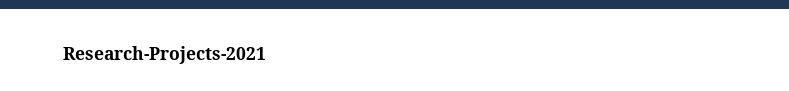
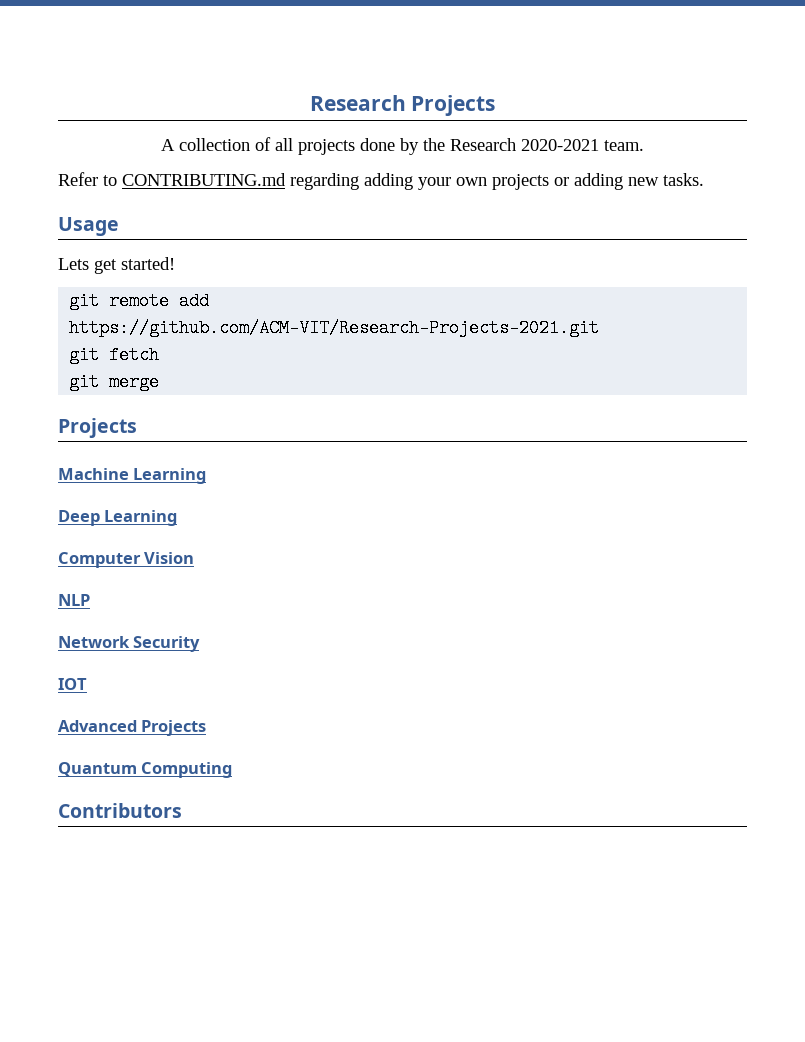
- Research-Projects-2021
+ Research Projects
+ A collection of all projects done by the Research 2020-2021 team.
+ Refer to CONTRIBUTING.md regarding adding your own projects or adding new tasks.
+ Usage
+ Lets get started!
+ git remote add https://github.com/ACM-VIT/Research-Projects-2021.git
+ git fetch
+ git merge
+ Projects
+ Machine Learning
+ Deep Learning
+ Computer Vision
+ NLP
+ Network Security
+ IOT
+ Advanced Projects
+ Quantum Computing
+ Contributors

